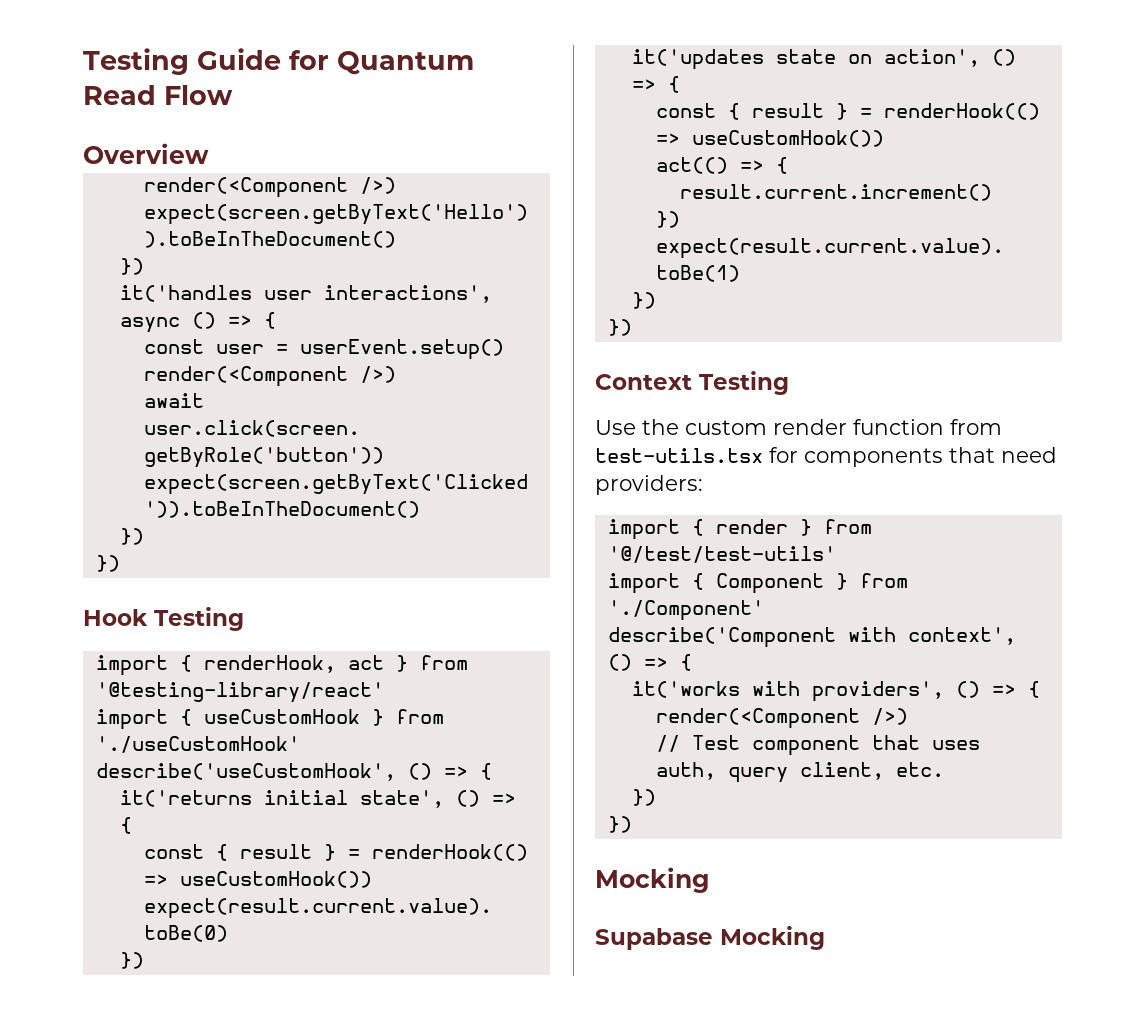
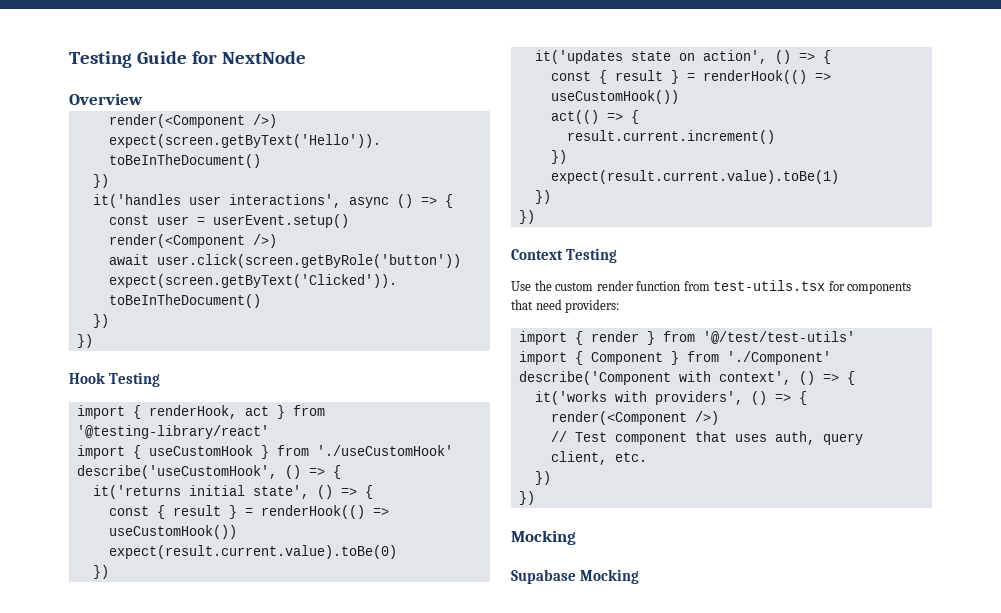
- Testing Guide for Quantum Read Flow
+ Testing Guide for NextNode

